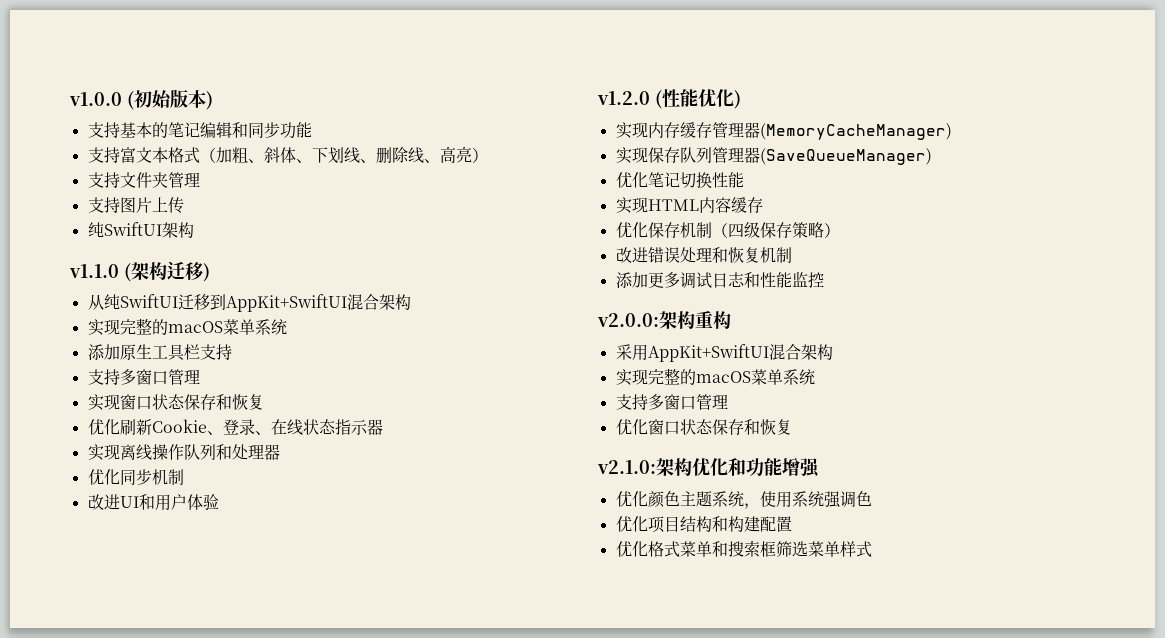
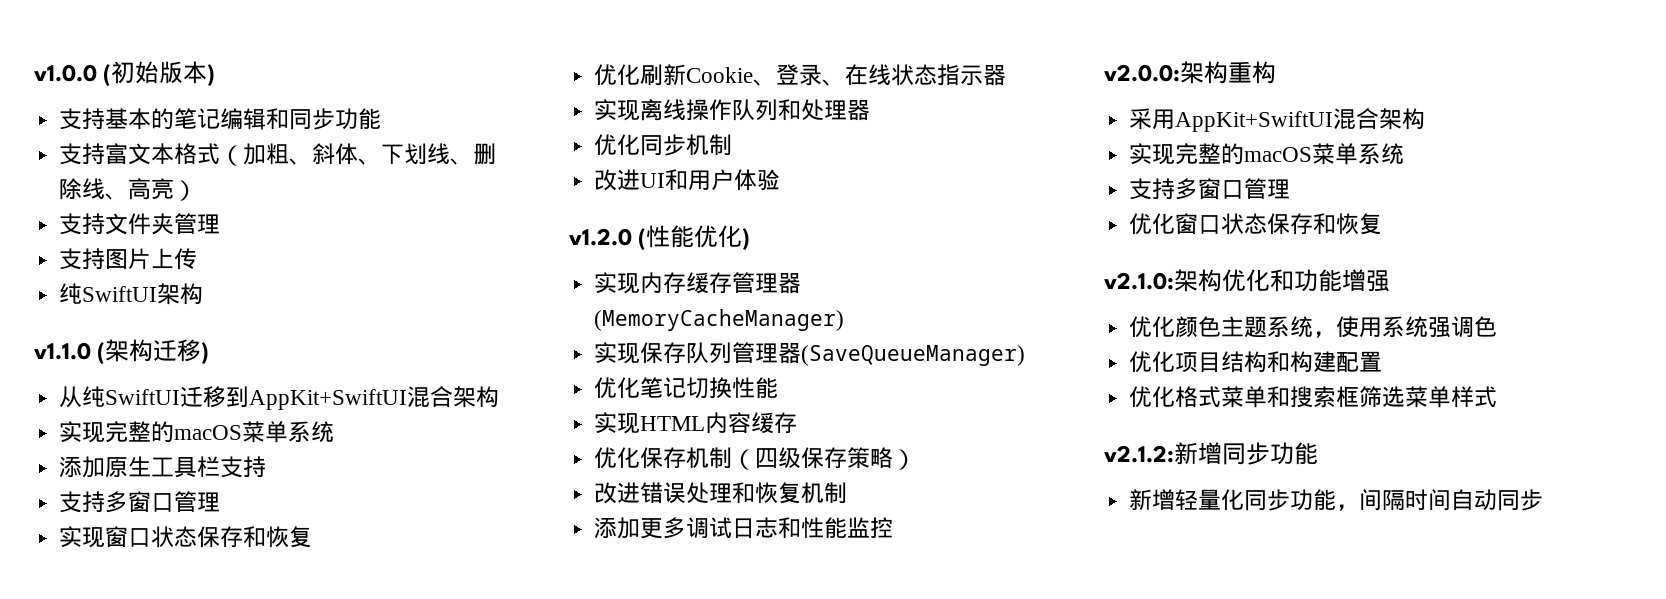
+ v2.1.2:新增同步功能
+ 新增轻量化同步功能，间隔时间自动同步

